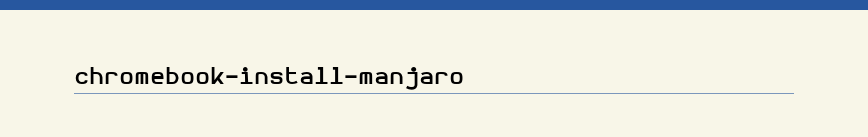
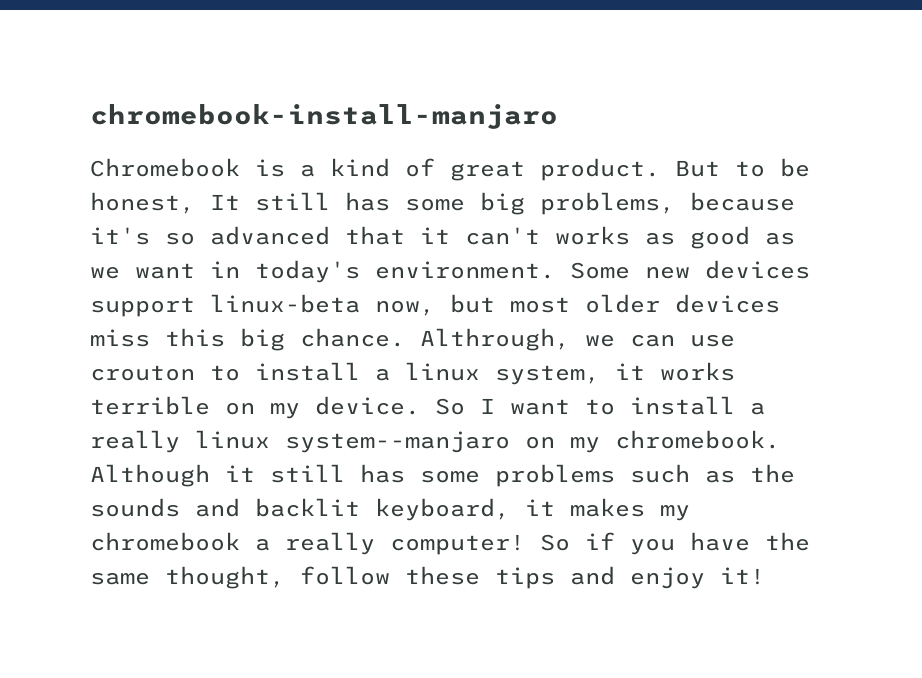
+ Chromebook is a kind of great product. But to be honest, It still has some big problems, because it's so advanced that it can't works as good as we want in today's environment. Some new devices support linux-beta now, but most older devices miss this big chance. Althrough, we can use crouton to install a linux system, it works terrible on my device. So I want to install a really linux system--manjaro on my chromebook. Although it still has some problems such as the sounds and backlit keyboard, it makes my chromebook a really computer! So if you have the same thought, follow these tips and enjoy it!

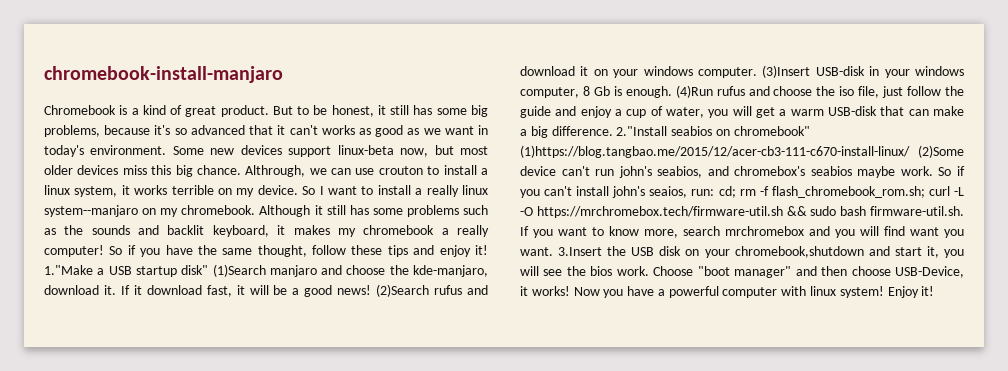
- But to be honest, It still has some big problems, because it's so advanced that it can't works as good as we want in today's environment.
+ But to be honest, it still has some big problems, because it's so advanced that it can't works as good as we want in today's environment.
+ 1."Make a USB startup disk" (1)Search manjaro and choose the kde-manjaro, download it. If it download fast, it will be a good news! (2)Search rufus and download it on your windows computer. (3)Insert USB-disk in your windows computer, 8 Gb is enough. (4)Run rufus and choose the iso file, just follow the guide and enjoy a cup of water, you will get a warm USB-disk that can make a big difference. 2."Install seabios on chromebook" (1)https://blog.tangbao.me/2015/12/acer-cb3-111-c670-install-linux/ (2)Some device can't run john's seabios, and chromebox's seabios maybe work. So if you can't install john's seaios, run: cd; rm -f flash_chromebook_rom.sh; curl -L -O https://mrchromebox.tech/firmware-util.sh && sudo bash firmware-util.sh. If you want to know more, search mrchromebox and you will find want you want. 3.Insert the USB disk on your chromebook,shutdown and start it, you will see the bios work. Choose "boot manager" and then choose USB-Device, it works! Now you have a powerful computer with linux system! Enjoy it!

